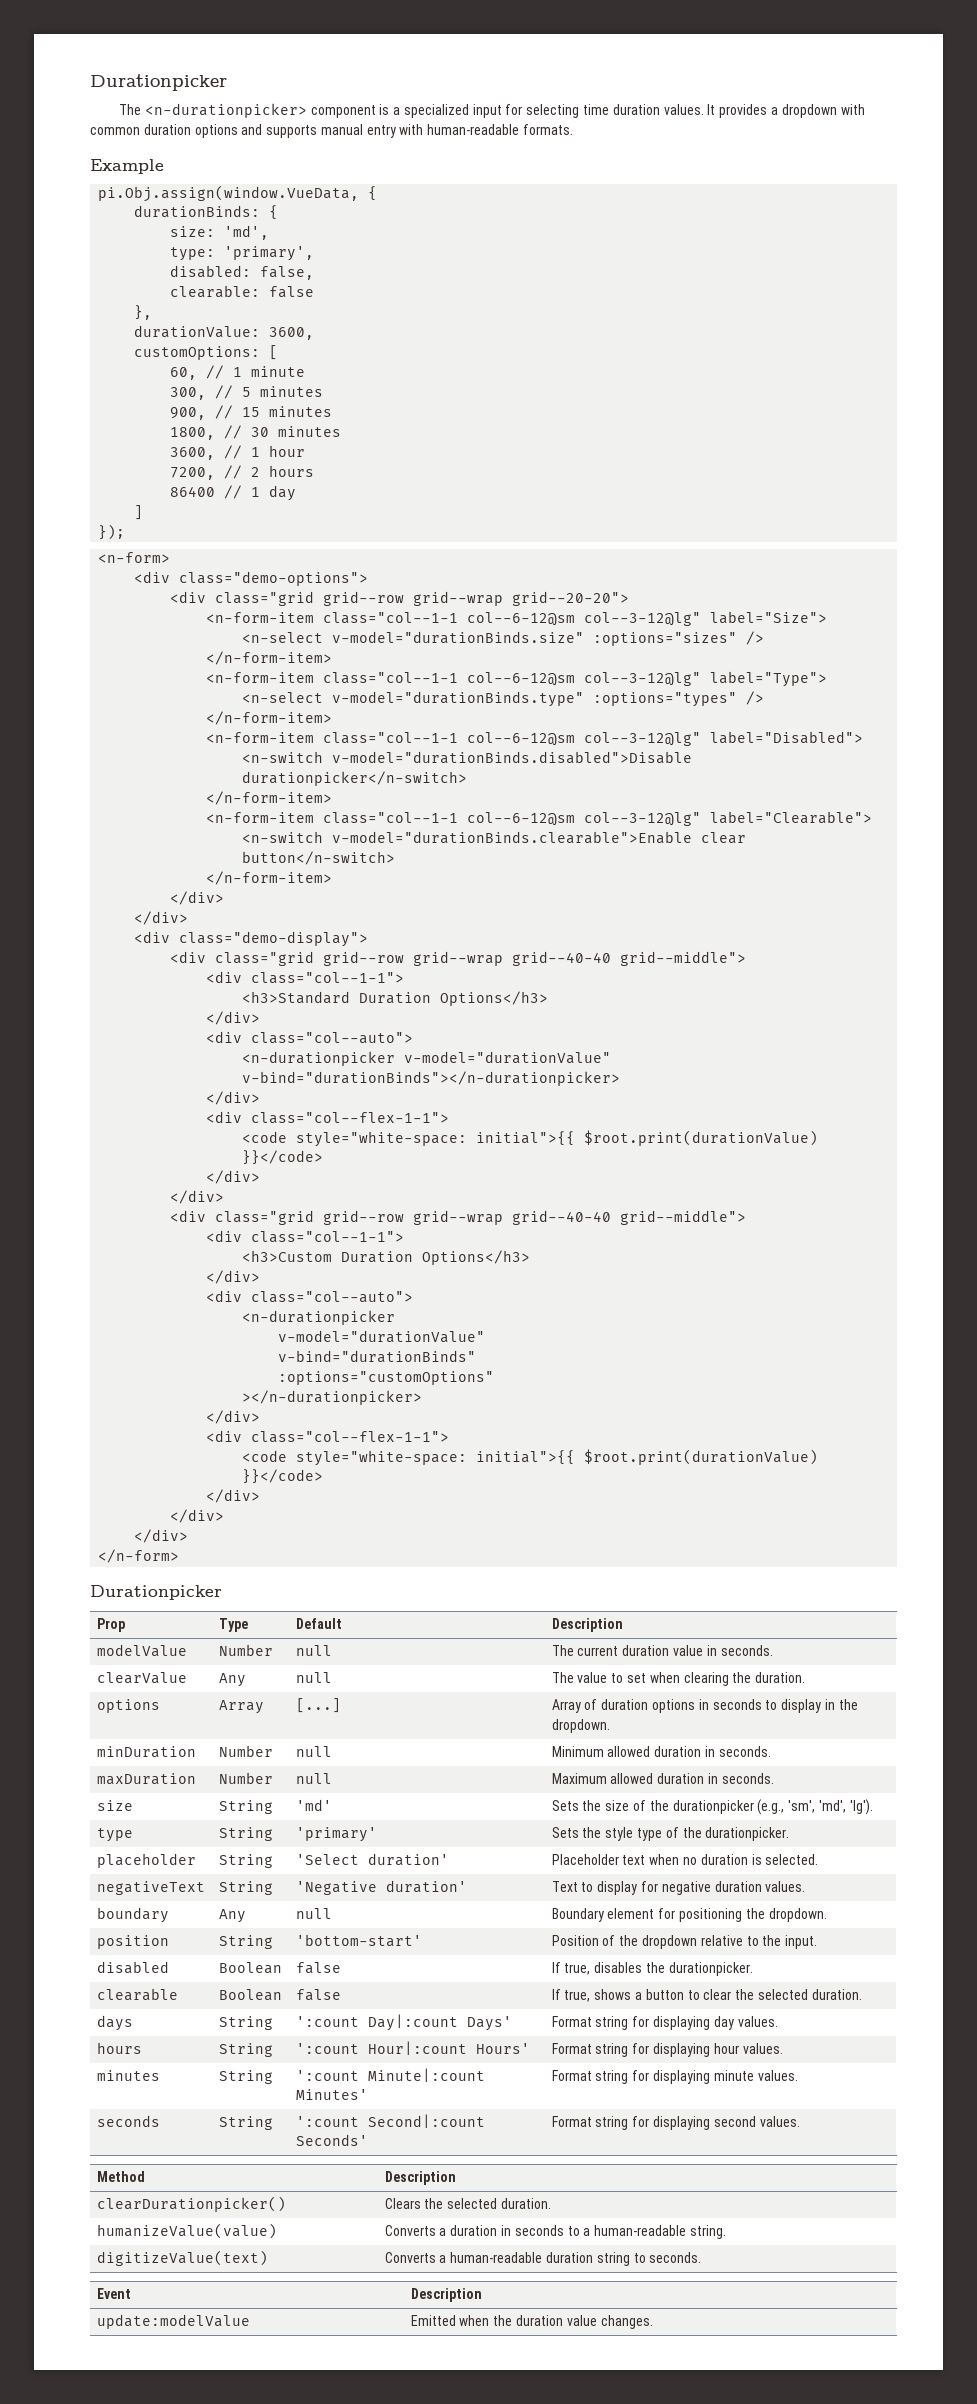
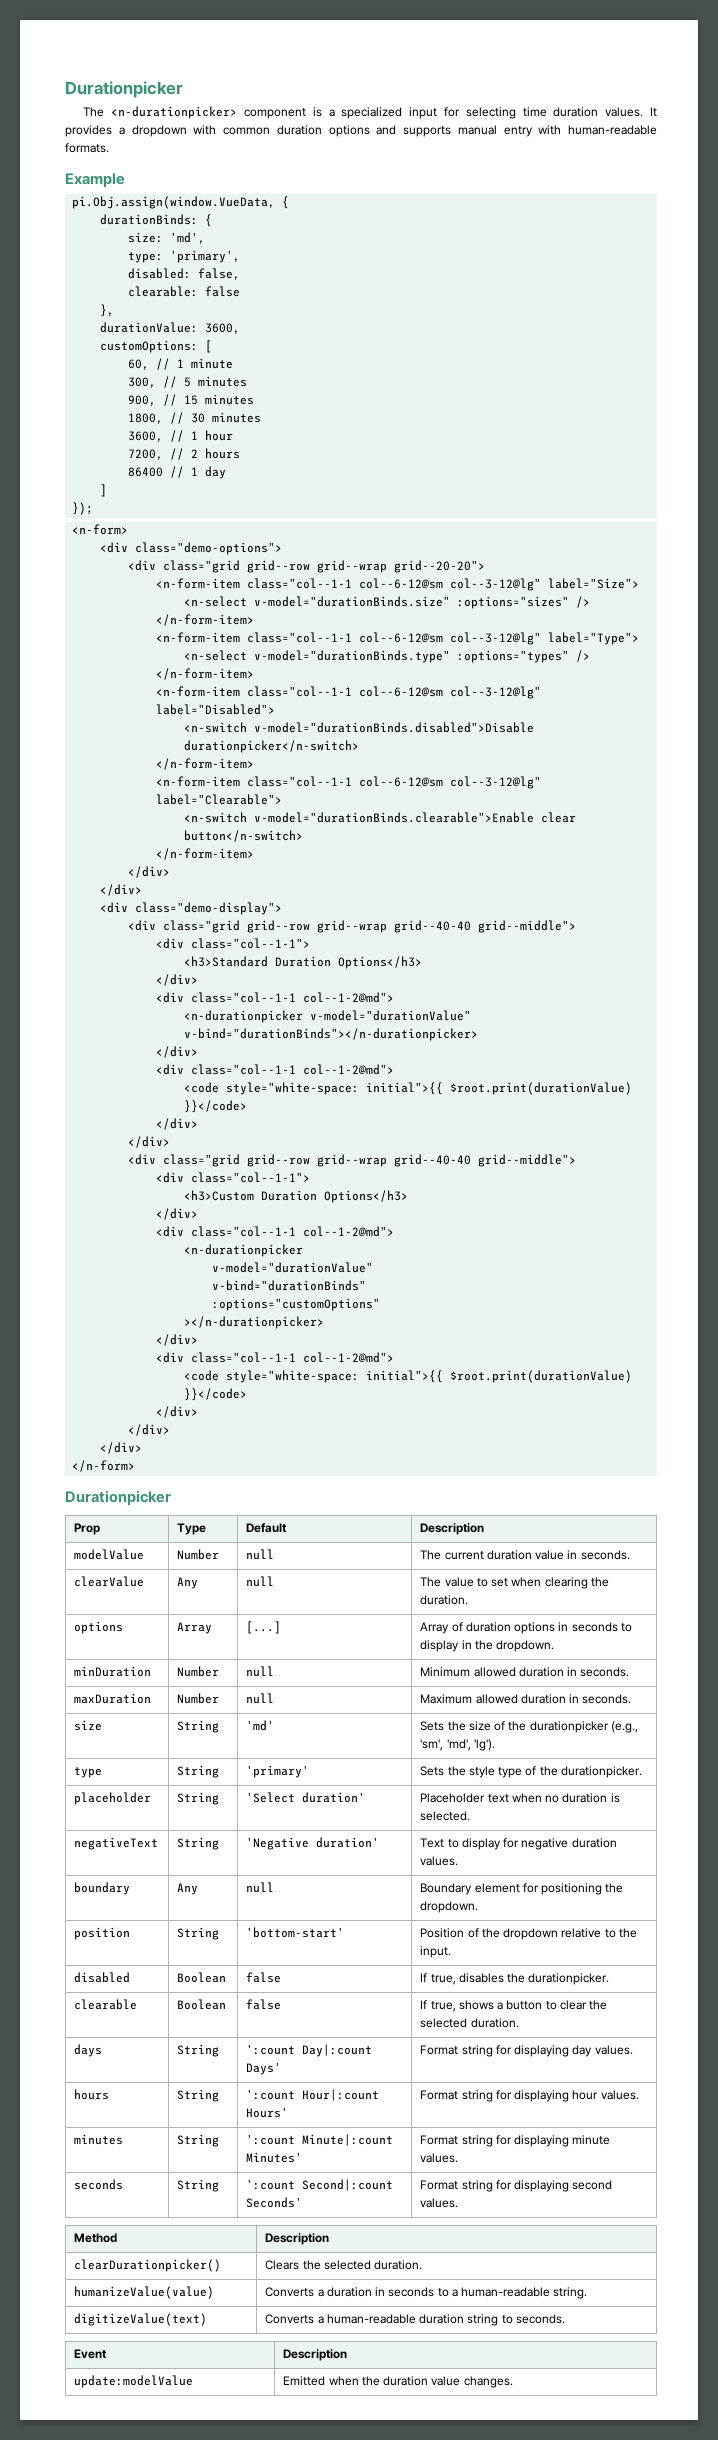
  <h3>Standard Duration Options</h3>
  </div>
- <div class="col--auto">
+ <div class="col--1-1 col--1-2@md">
  <n-durationpicker v-model="durationValue" v-bind="durationBinds"></n-durationpicker>
  </div>
- <div class="col--flex-1-1">
+ <div class="col--1-1 col--1-2@md">
  <h3>Custom Duration Options</h3>
  </div>
- <div class="col--auto">
+ <div class="col--1-1 col--1-2@md">
  ></n-durationpicker>
  </div>
- <div class="col--flex-1-1">
+ <div class="col--1-1 col--1-2@md">

